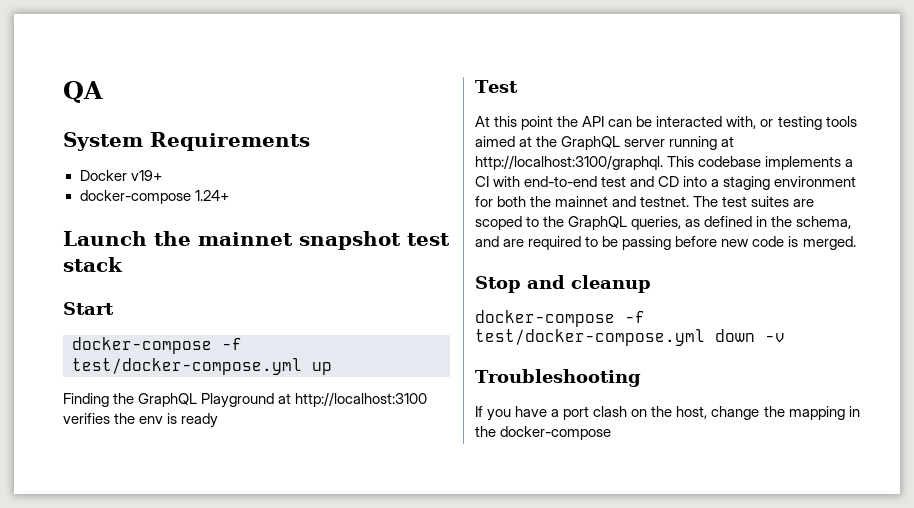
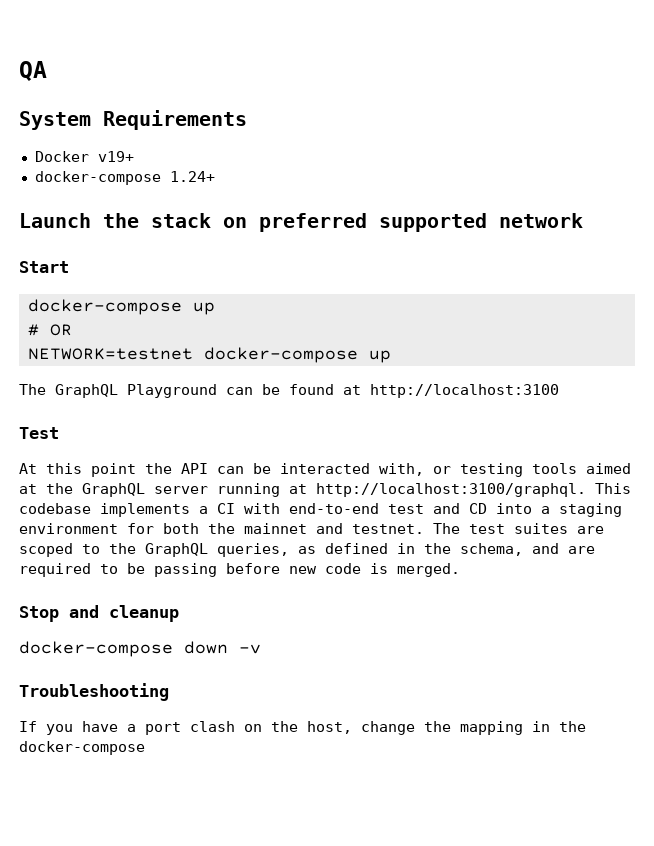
- Launch the mainnet snapshot test stack
+ Launch the stack on preferred supported network
  Start
- docker-compose -f test/docker-compose.yml up
- Finding the GraphQL Playground at http://localhost:3100 verifies the env is ready
+ docker-compose up
+ # OR
+ NETWORK=testnet docker-compose up
+ The GraphQL Playground can be found at http://localhost:3100
- docker-compose -f test/docker-compose.yml down -v
+ docker-compose down -v

